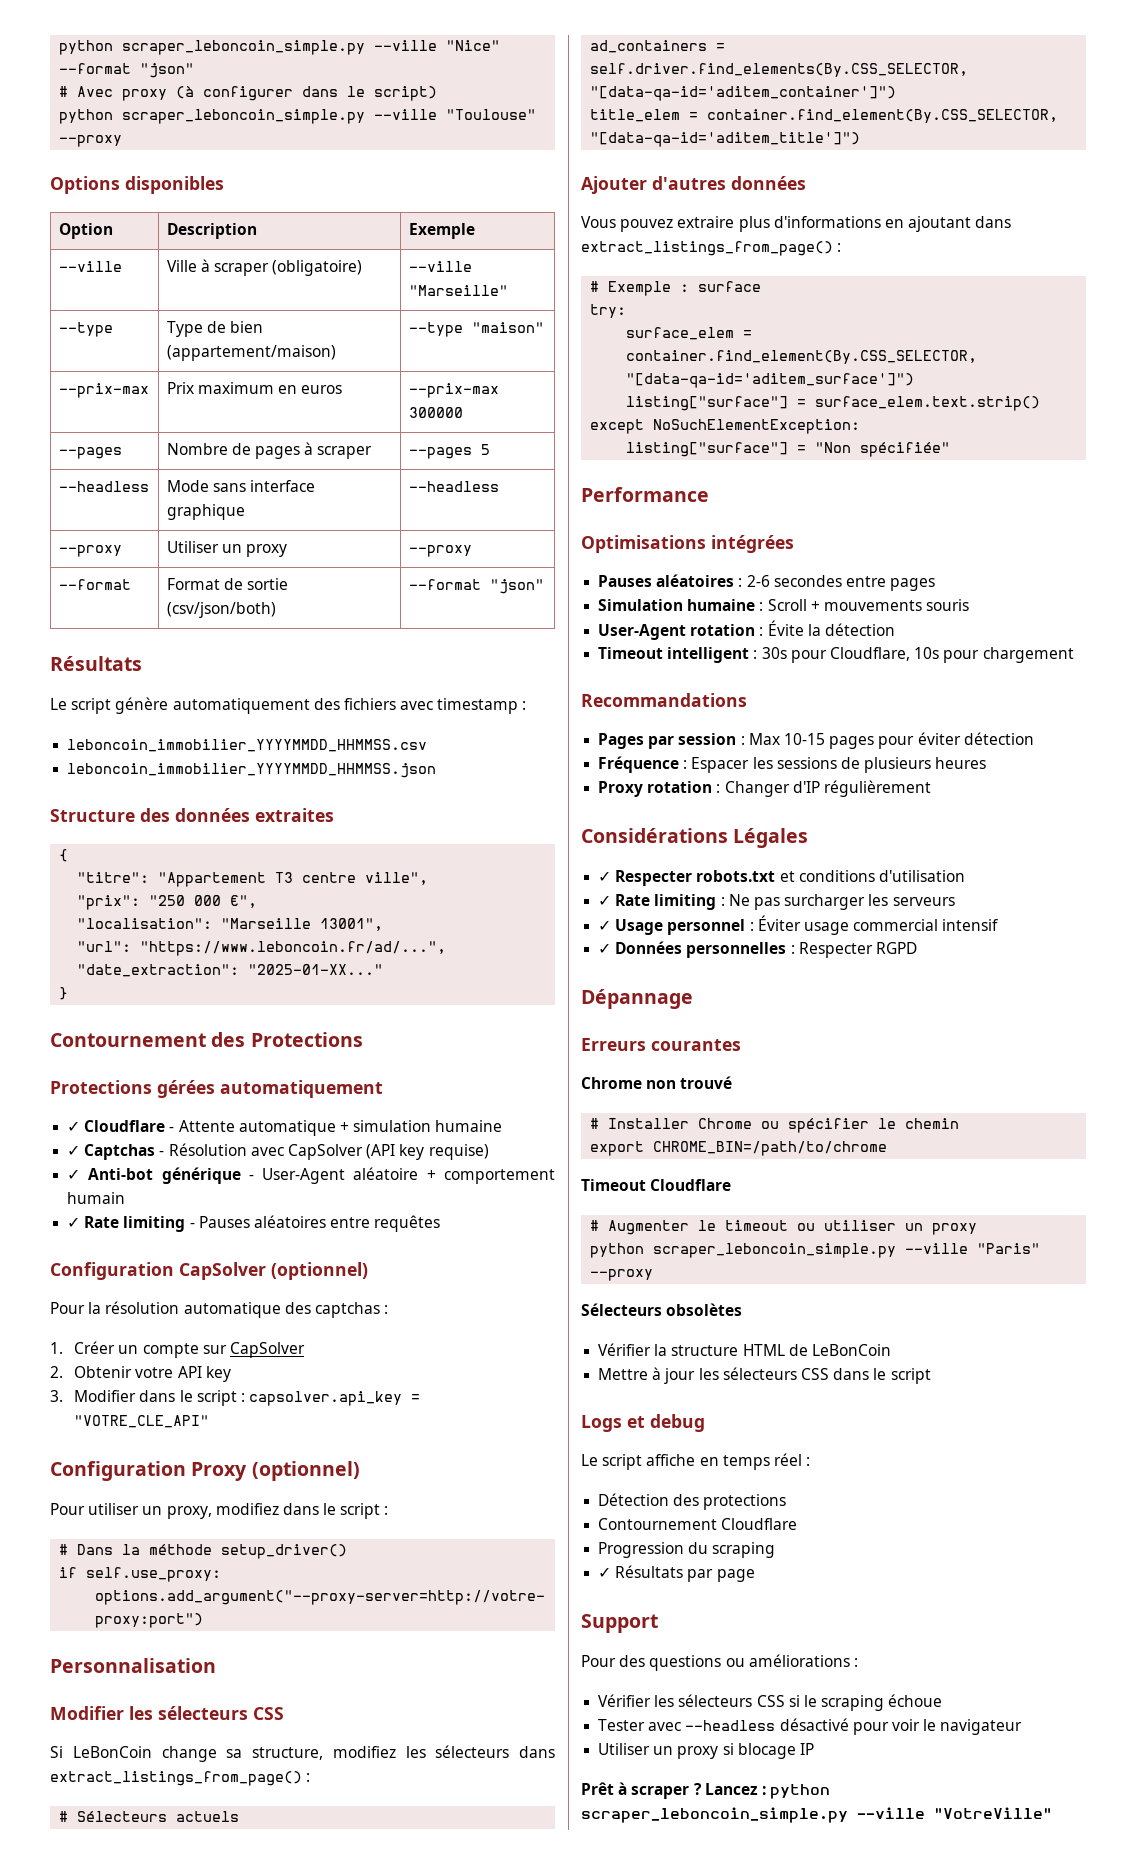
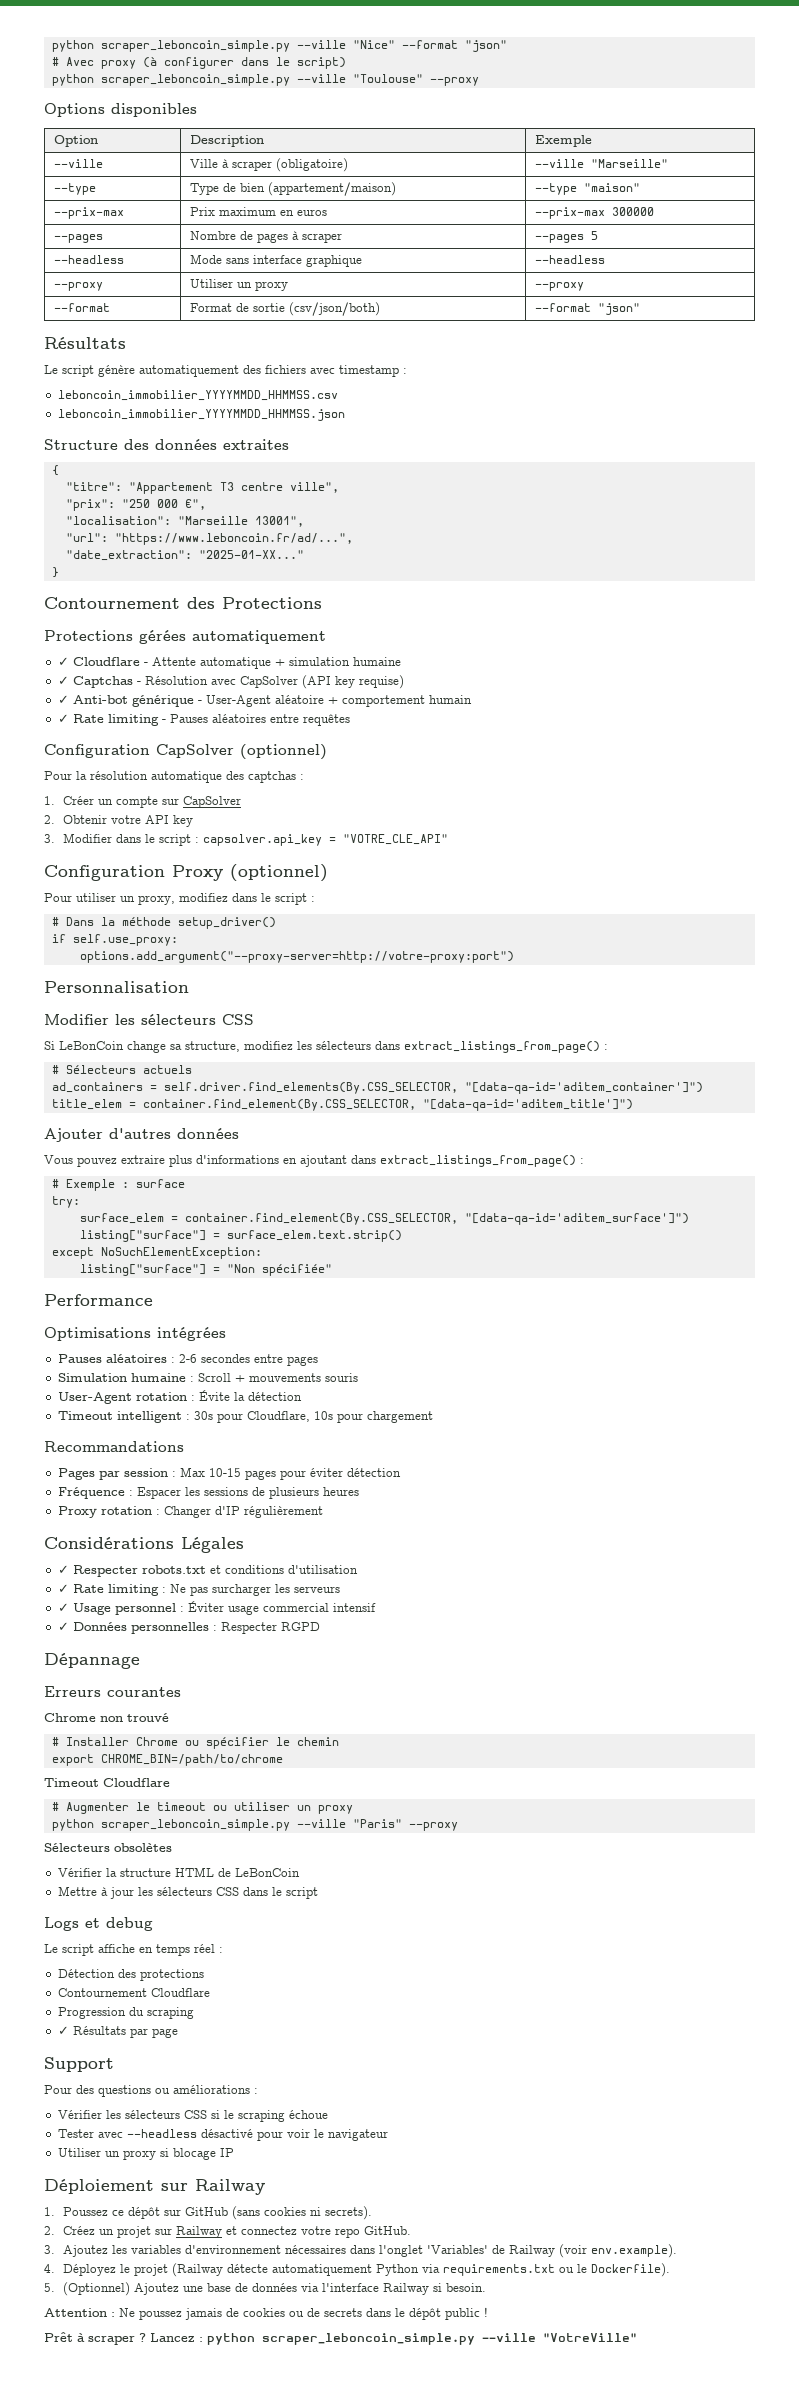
+ Déploiement sur Railway
+ 1. Poussez ce dépôt sur GitHub (sans cookies ni secrets).
+ 2. Créez un projet sur Railway et connectez votre repo GitHub.
+ 3. Ajoutez les variables d'environnement nécessaires dans l'onglet 'Variables' de Railway (voir env.example).
+ 4. Déployez le projet (Railway détecte automatiquement Python via requirements.txt ou le Dockerfile).
+ 5. (Optionnel) Ajoutez une base de données via l'interface Railway si besoin.
+ Attention : Ne poussez jamais de cookies ou de secrets dans le dépôt public !

